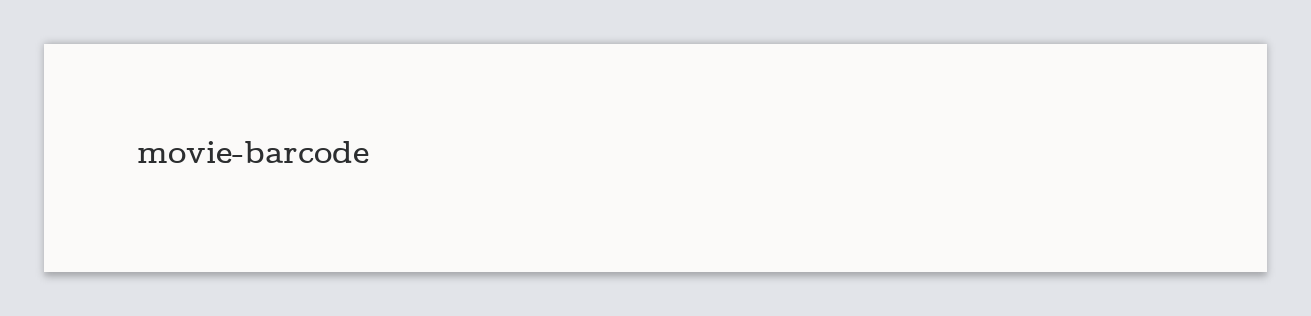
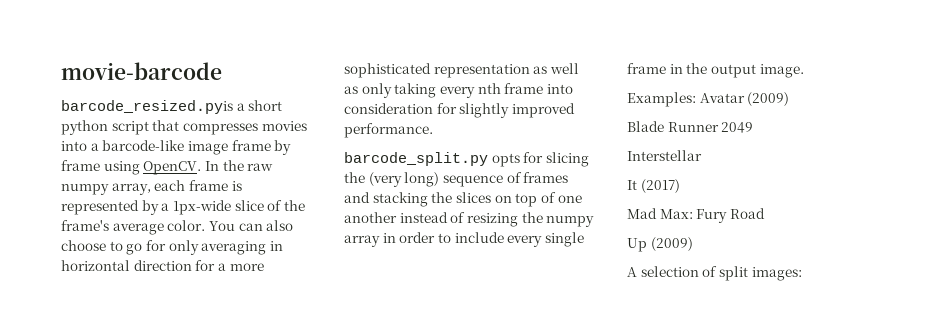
+ barcode_resized.pyis a short python script that compresses movies into a barcode-like image frame by frame using OpenCV. In the raw numpy array, each frame is represented by a 1px-wide slice of the frame's average color. You can also choose to go for only averaging in horizontal direction for a more sophisticated representation as well as only taking every nth frame into consideration for slightly improved performance.
+ barcode_split.py opts for slicing the (very long) sequence of frames and stacking the slices on top of one another instead of resizing the numpy array in order to include every single frame in the output image.
+ Examples: Avatar (2009)
+ Blade Runner 2049
+ Interstellar
+ It (2017)
+ Mad Max: Fury Road
+ Up (2009)
+ A selection of split images:

